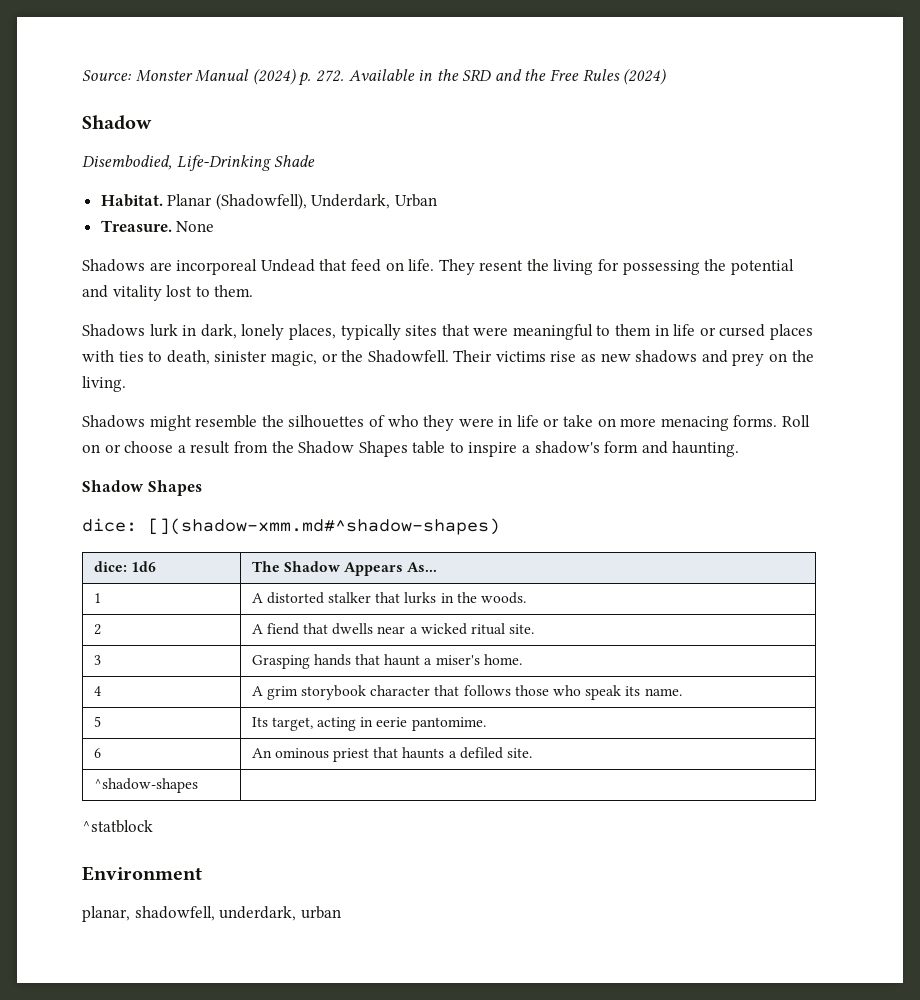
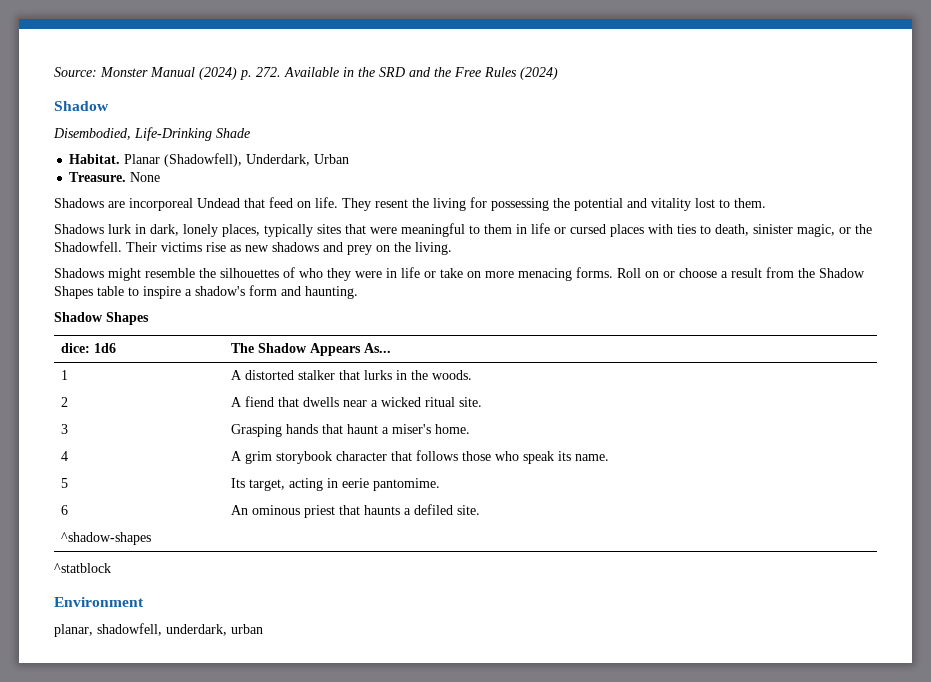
- dice: [](shadow-xmm.md#^shadow-shapes)

